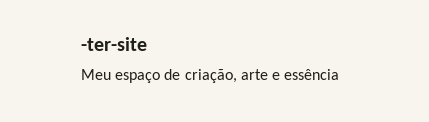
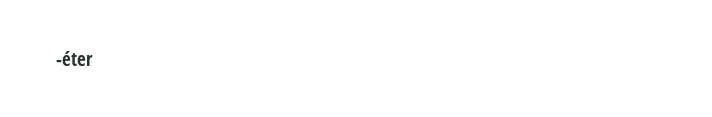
- -ter-site
- Meu espaço de criação, arte e essência
+ -éter

